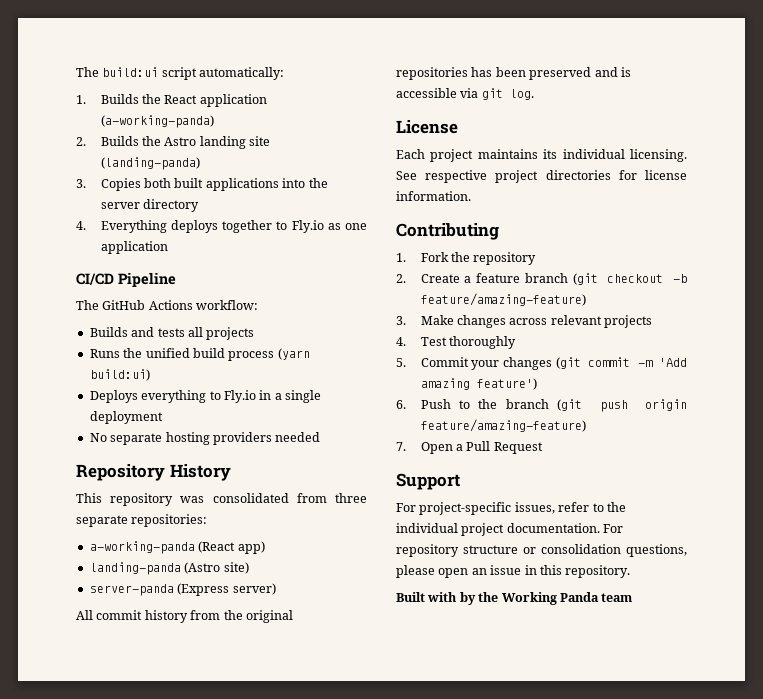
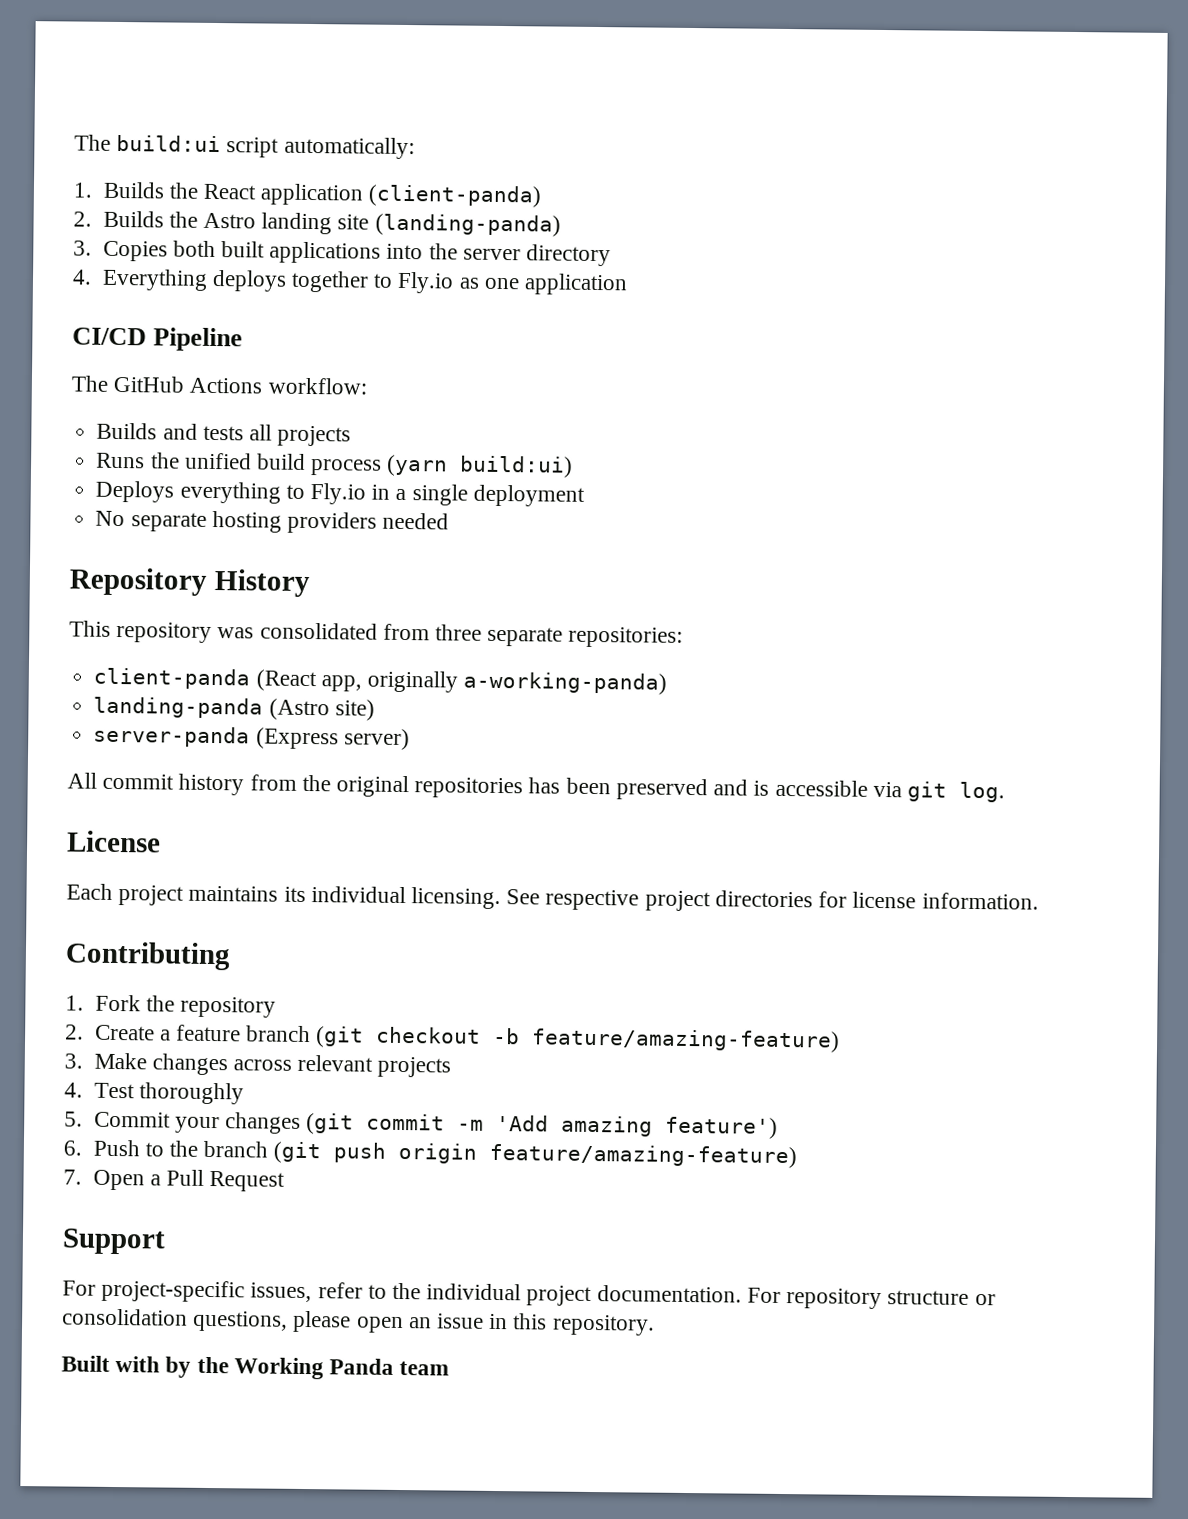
- 1. Builds the React application (a-working-panda)
+ 1. Builds the React application (client-panda)
- a-working-panda (React app)
+ client-panda (React app, originally a-working-panda)

